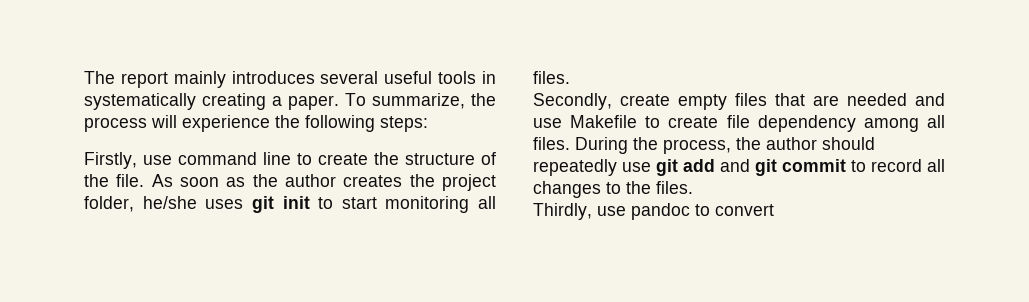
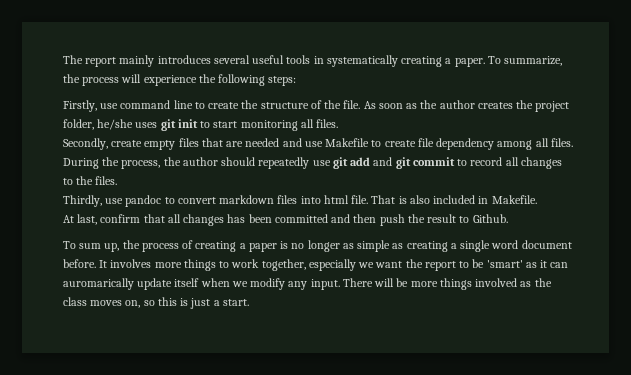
- Thirdly, use pandoc to convert
+ Thirdly, use pandoc to convert markdown files into html file. That is also included in Makefile.
+ At last, confirm that all changes has been committed and then push the result to Github.
+ To sum up, the process of creating a paper is no longer as simple as creating a single word document before. It involves more things to work together, especially we want the report to be 'smart' as it can auromarically update itself when we modify any input. There will be more things involved as the class moves on, so this is just a start.

